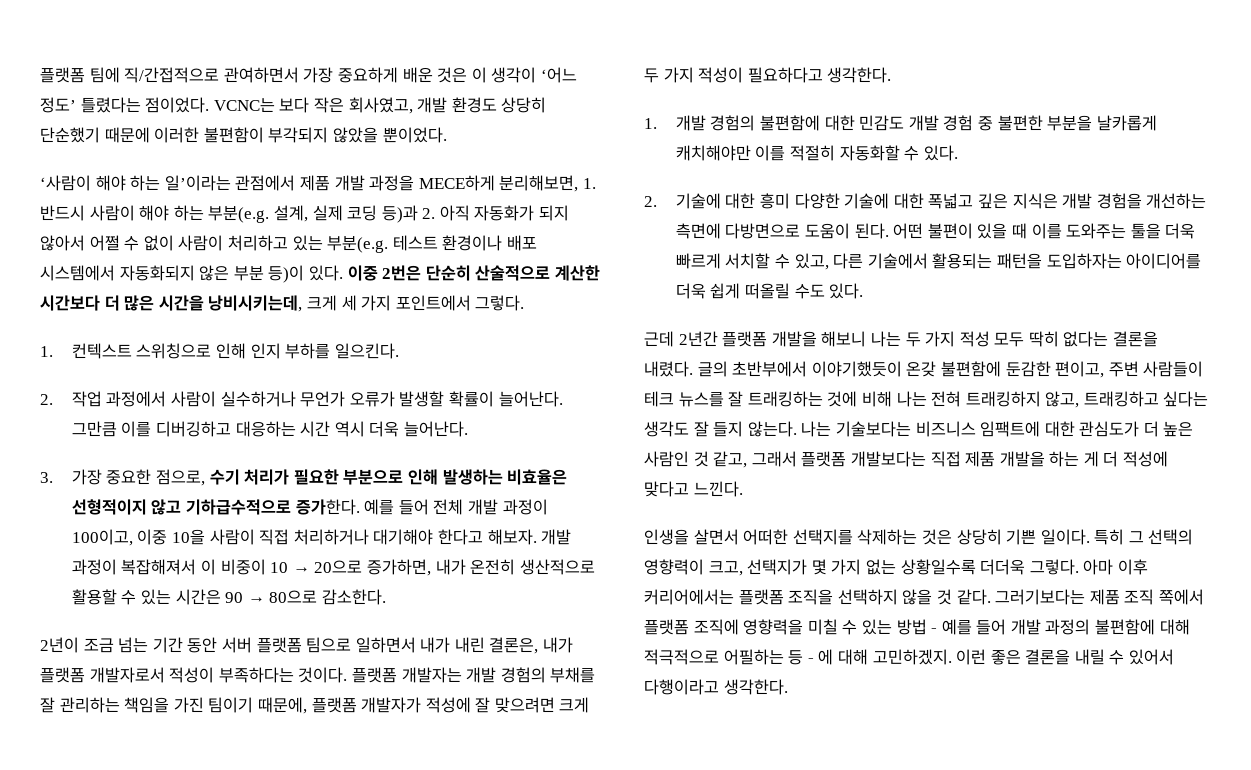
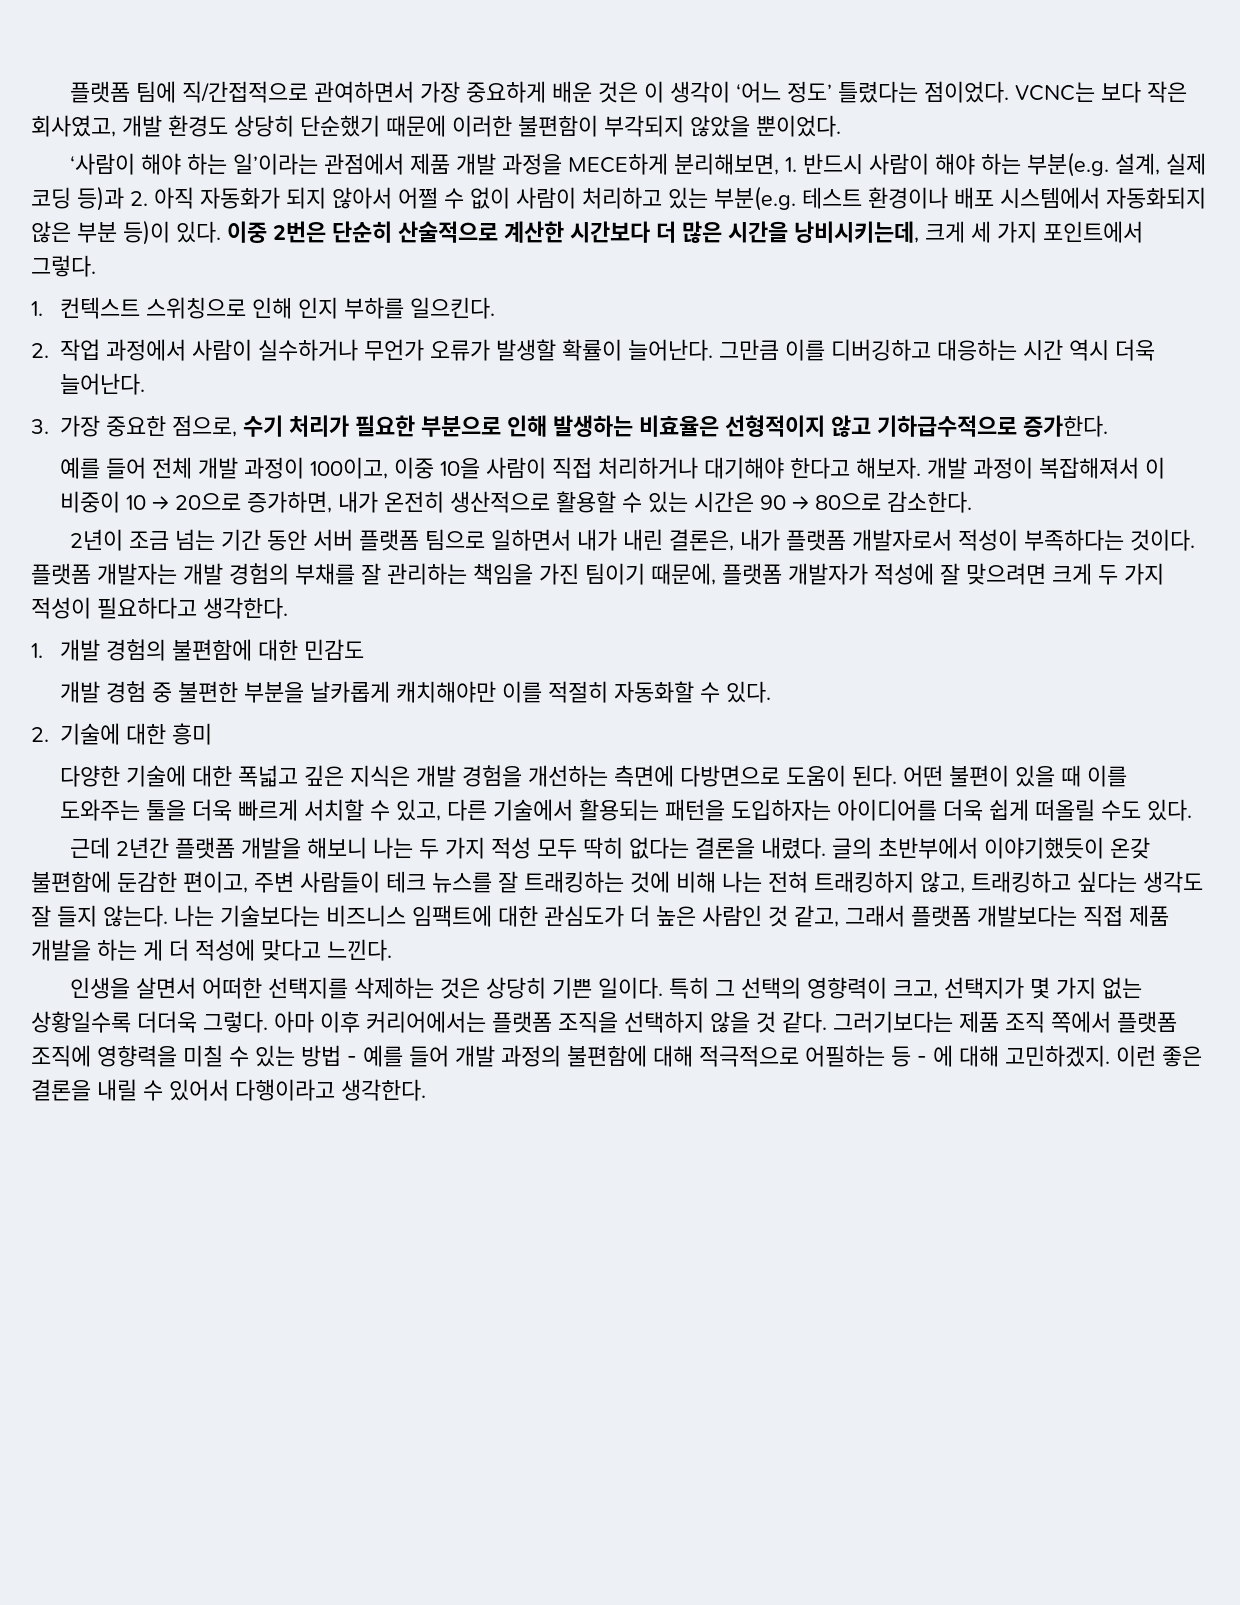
- 3. 가장 중요한 점으로, 수기 처리가 필요한 부분으로 인해 발생하는 비효율은 선형적이지 않고 기하급수적으로 증가한다. 예를 들어 전체 개발 과정이 100이고, 이중 10을 사람이 직접 처리하거나 대기해야 한다고 해보자.
+ 3. 가장 중요한 점으로, 수기 처리가 필요한 부분으로 인해 발생하는 비효율은 선형적이지 않고 기하급수적으로 증가한다.
+ 예를 들어 전체 개발 과정이 100이고, 이중 10을 사람이 직접 처리하거나 대기해야 한다고 해보자.
- 1. 개발 경험의 불편함에 대한 민감도 개발 경험 중 불편한 부분을 날카롭게 캐치해야만 이를 적절히 자동화할 수 있다.
+ 1. 개발 경험의 불편함에 대한 민감도
+ 개발 경험 중 불편한 부분을 날카롭게 캐치해야만 이를 적절히 자동화할 수 있다.
- 2. 기술에 대한 흥미 다양한 기술에 대한 폭넓고 깊은 지식은 개발 경험을 개선하는 측면에 다방면으로 도움이 된다.
+ 2. 기술에 대한 흥미
+ 다양한 기술에 대한 폭넓고 깊은 지식은 개발 경험을 개선하는 측면에 다방면으로 도움이 된다.

